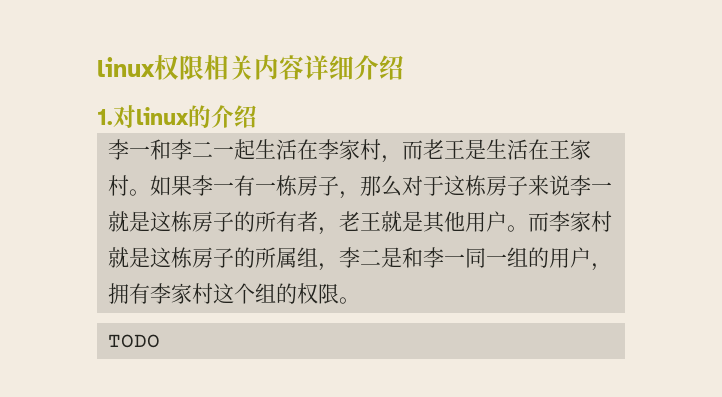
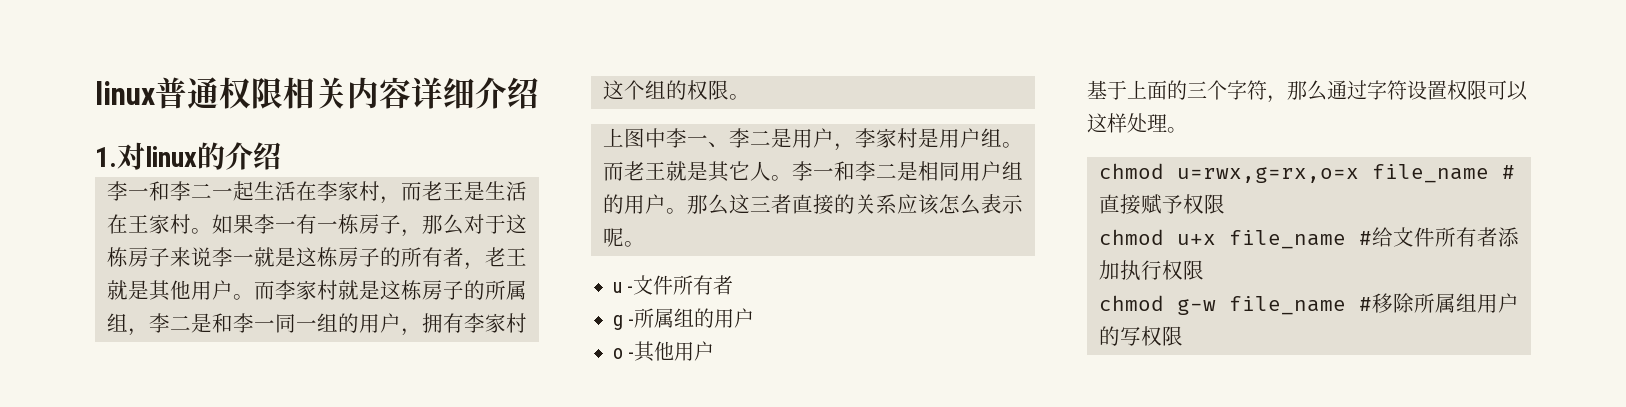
- linux权限相关内容详细介绍
+ linux普通权限相关内容详细介绍
- TODO
+ 上图中李一、李二是用户，李家村是用户组。而老王就是其它人。李一和李二是相同用户组的用户。那么这三者直接的关系应该怎么表示呢。
+ u -文件所有者
+ g -所属组的用户
+ o -其他用户
+ 基于上面的三个字符，那么通过字符设置权限可以这样处理。
+ chmod u=rwx,g=rx,o=x file_name #直接赋予权限
+ chmod u+x file_name #给文件所有者添加执行权限
+ chmod g-w file_name #移除所属组用户的写权限

